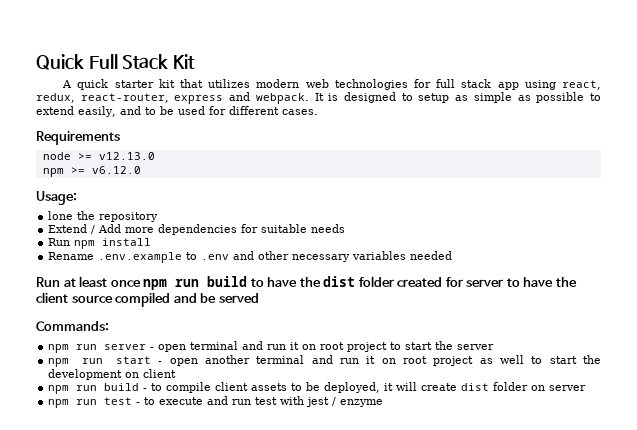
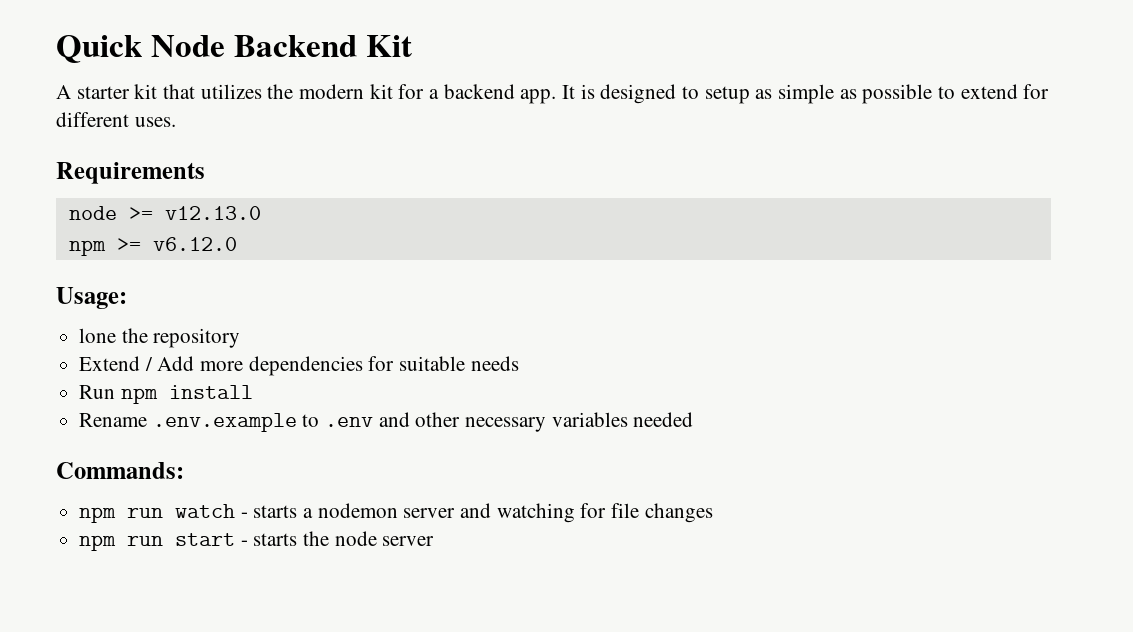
- Quick Full Stack Kit
+ Quick Node Backend Kit
- A quick starter kit that utilizes modern web technologies for full stack app using react, redux, react-router, express and webpack.
+ A starter kit that utilizes the modern kit for a backend app.
- It is designed to setup as simple as possible to extend easily, and to be used for different cases.
+ It is designed to setup as simple as possible to extend for different uses.
- Run at least once npm run build to have the dist folder created for server to have the client source compiled and be served
  Commands:
- npm run server - open terminal and run it on root project to start the server
- npm run start - open another terminal and run it on root project as well to start the development on client
- npm run build - to compile client assets to be deployed, it will create dist folder on server
- npm run test - to execute and run test with jest / enzyme
+ npm run watch - starts a nodemon server and watching for file changes
+ npm run start - starts the node server

